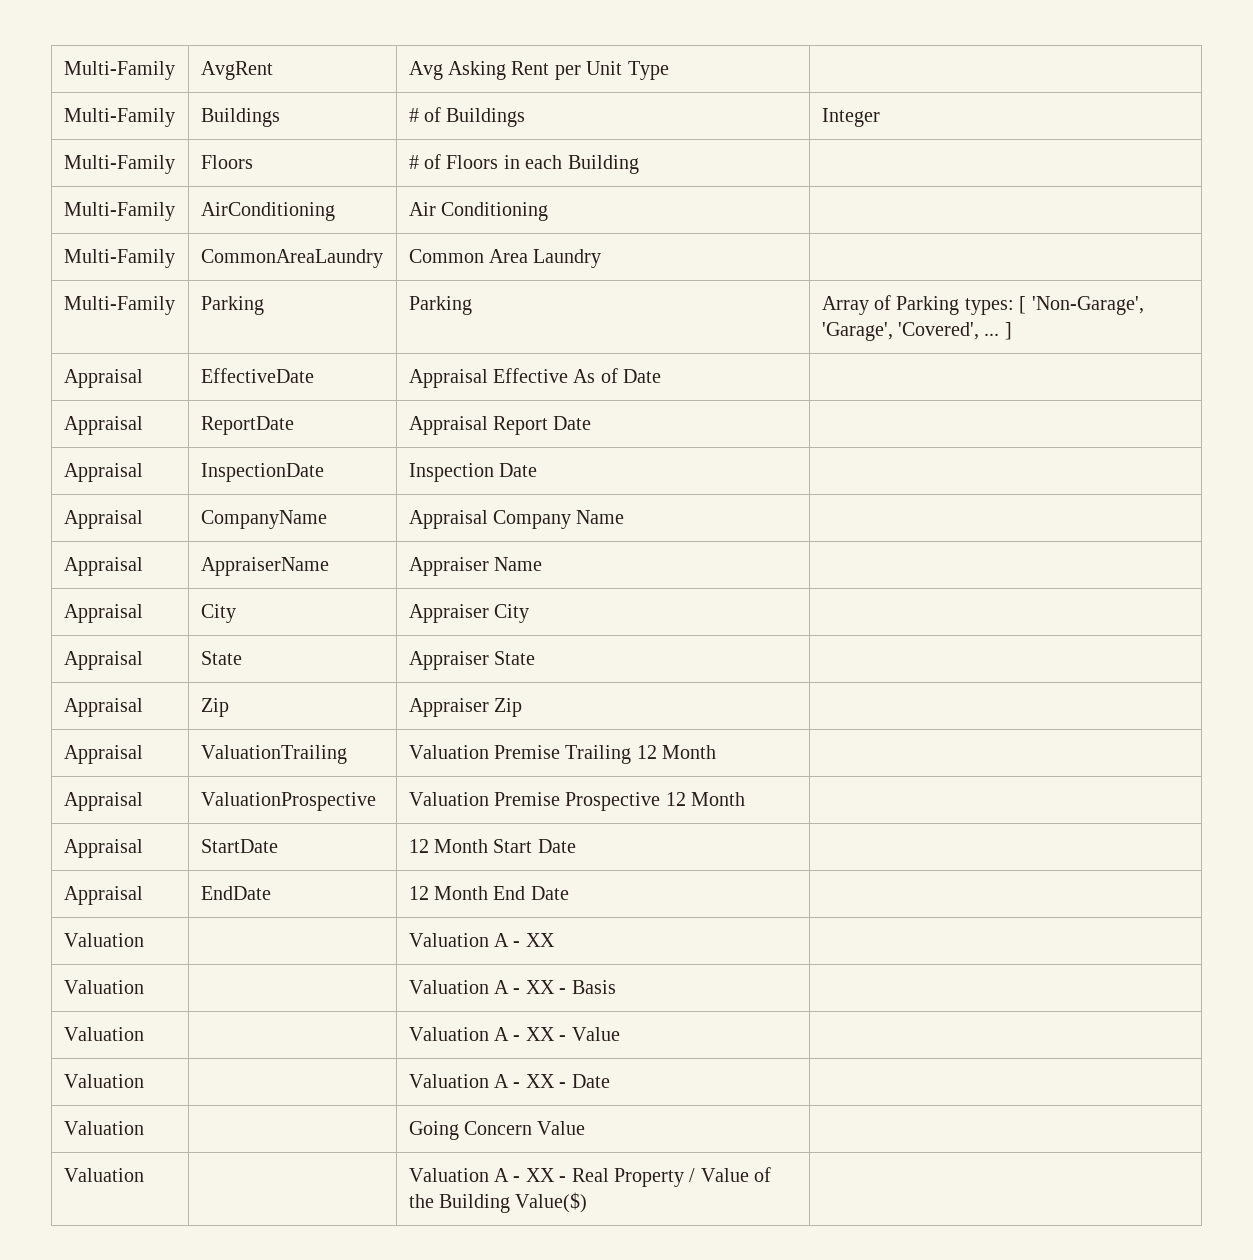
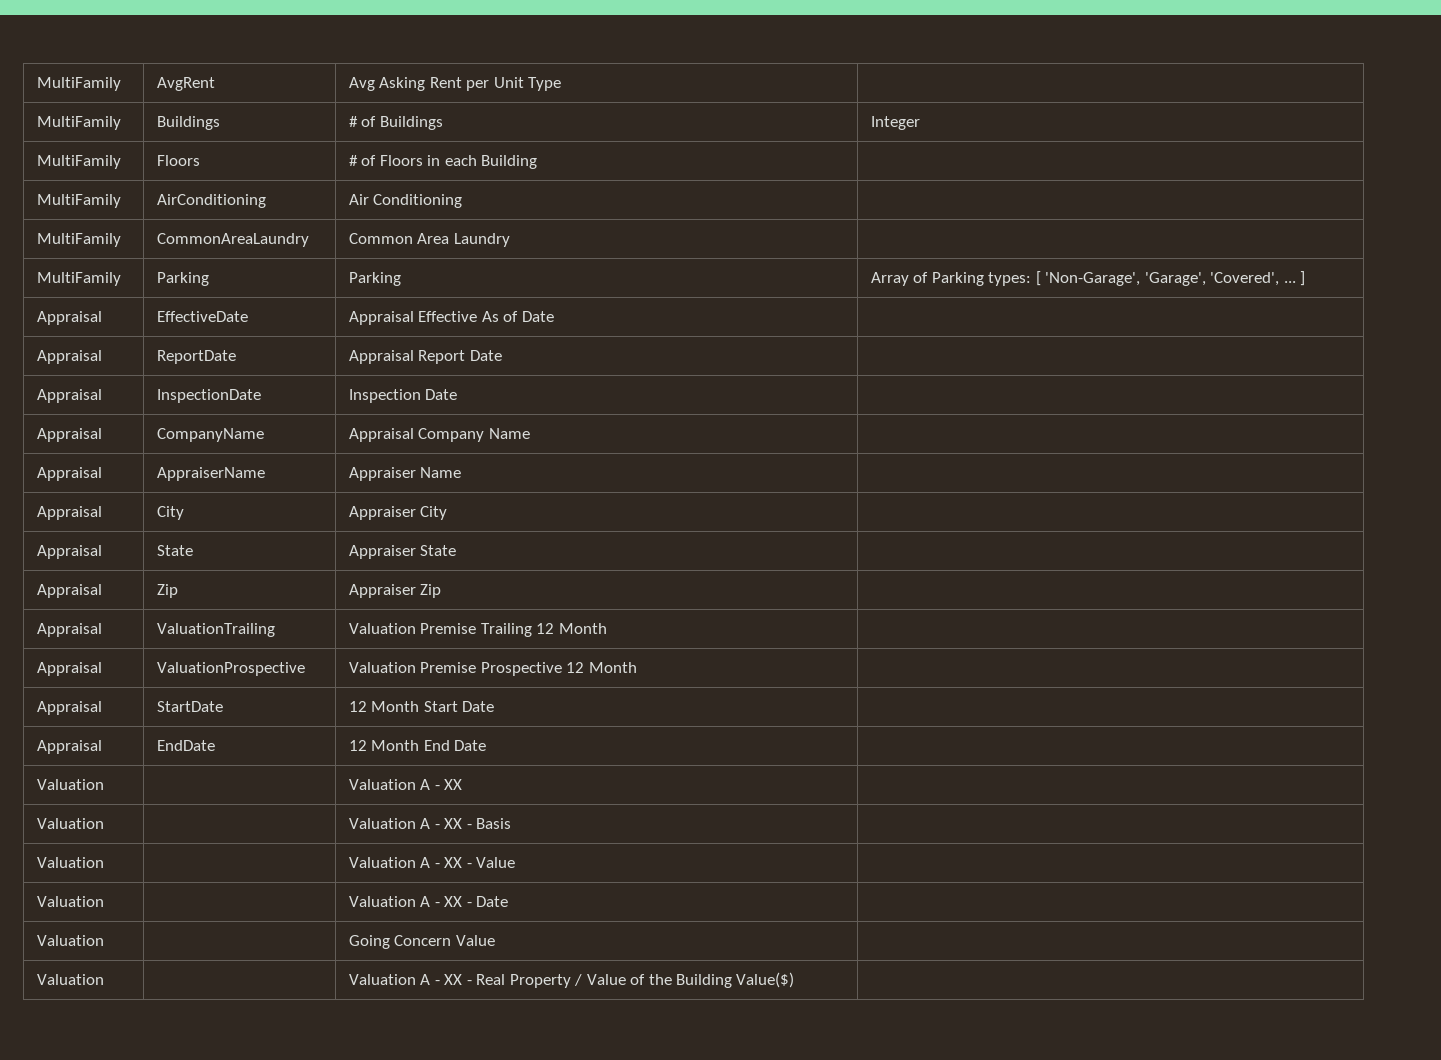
- Multi-Family | AvgRent | Avg Asking Rent per Unit Type |
+ MultiFamily | AvgRent | Avg Asking Rent per Unit Type |
- Multi-Family | Buildings | # of Buildings | Integer
+ MultiFamily | Buildings | # of Buildings | Integer
- Multi-Family | Floors | # of Floors in each Building |
+ MultiFamily | Floors | # of Floors in each Building |
- Multi-Family | AirConditioning | Air Conditioning |
+ MultiFamily | AirConditioning | Air Conditioning |
- Multi-Family | CommonAreaLaundry | Common Area Laundry |
+ MultiFamily | CommonAreaLaundry | Common Area Laundry |
- Multi-Family | Parking | Parking | Array of Parking types: [ 'Non-Garage', 'Garage', 'Covered', ... ]
+ MultiFamily | Parking | Parking | Array of Parking types: [ 'Non-Garage', 'Garage', 'Covered', ... ]

